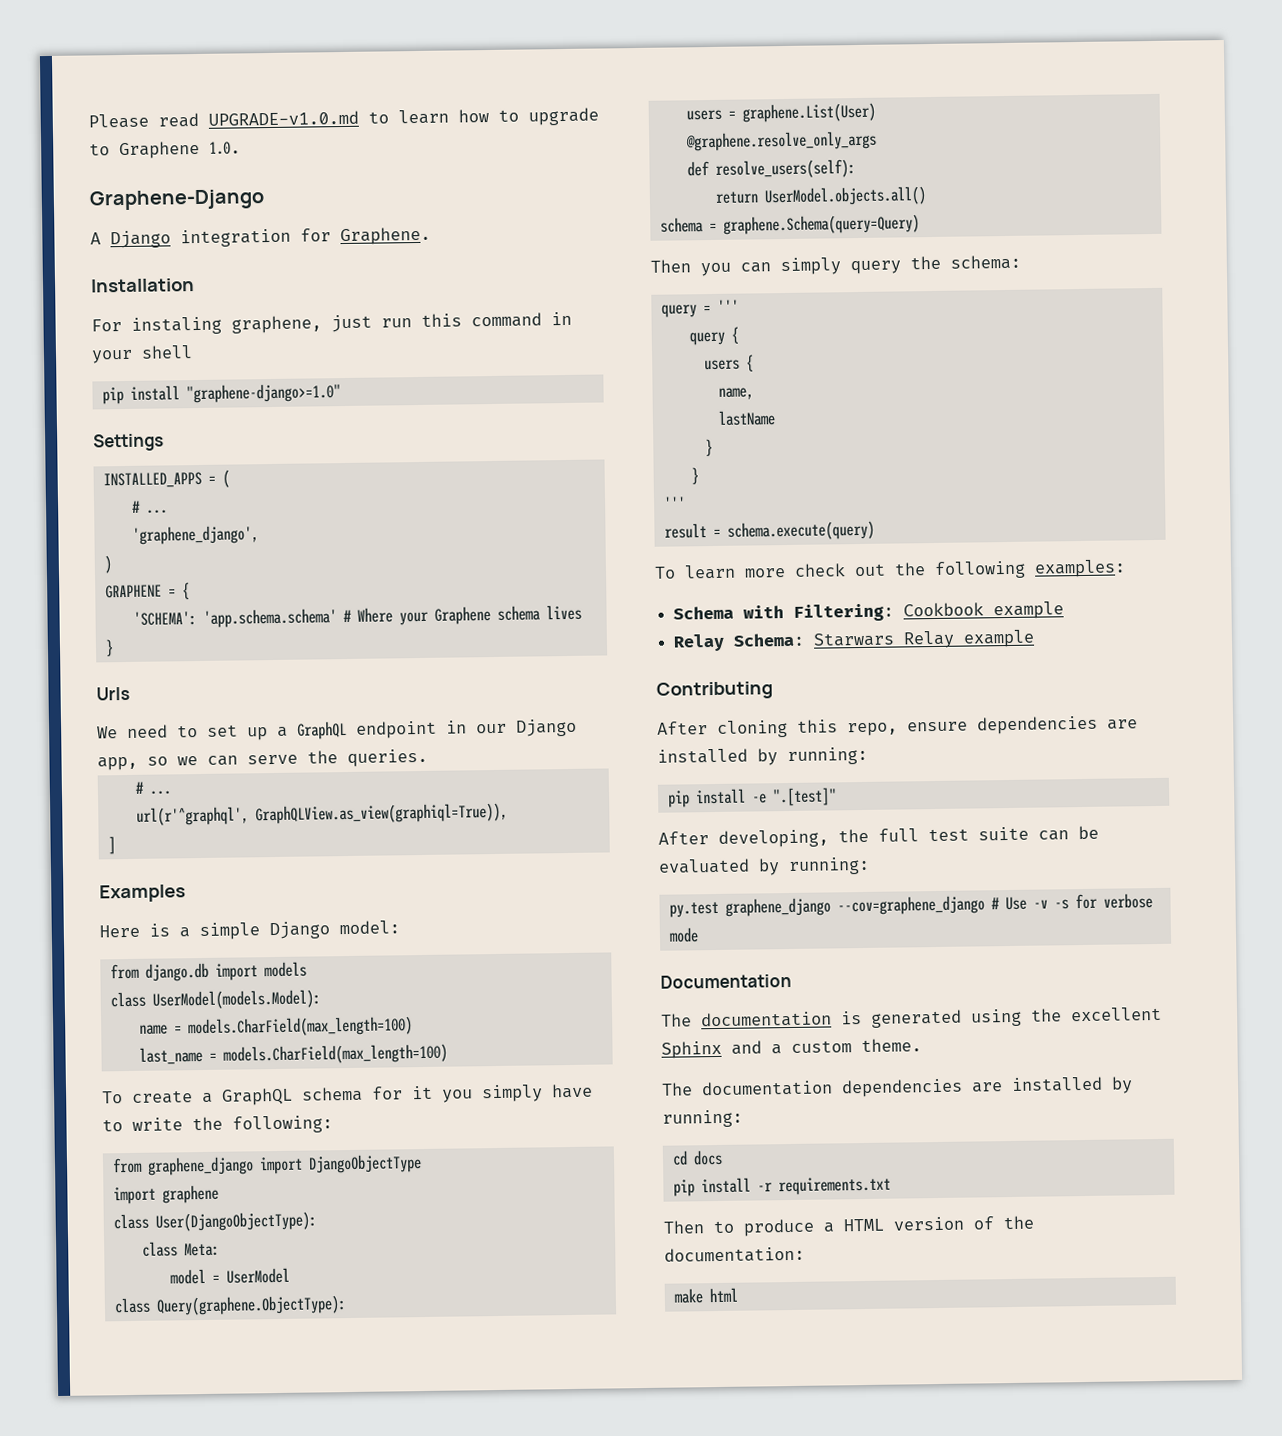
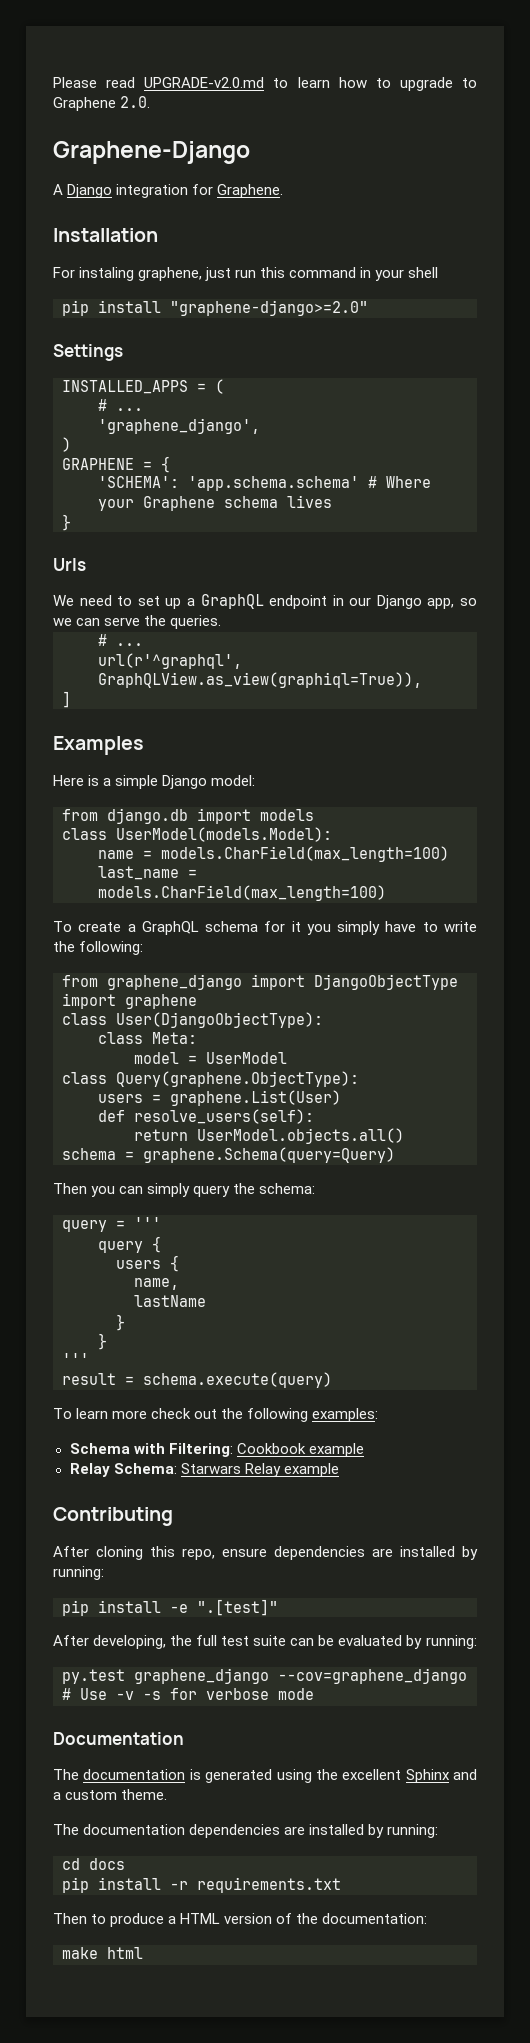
- Please read UPGRADE-v1.0.md to learn how to upgrade to Graphene 1.0.
+ Please read UPGRADE-v2.0.md to learn how to upgrade to Graphene 2.0.
- pip install "graphene-django>=1.0"
+ pip install "graphene-django>=2.0"
- @graphene.resolve_only_args

